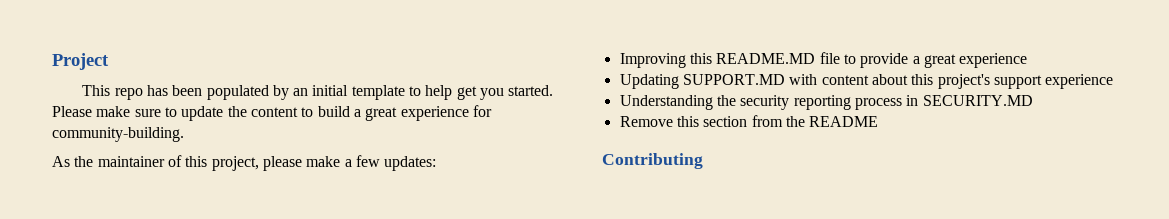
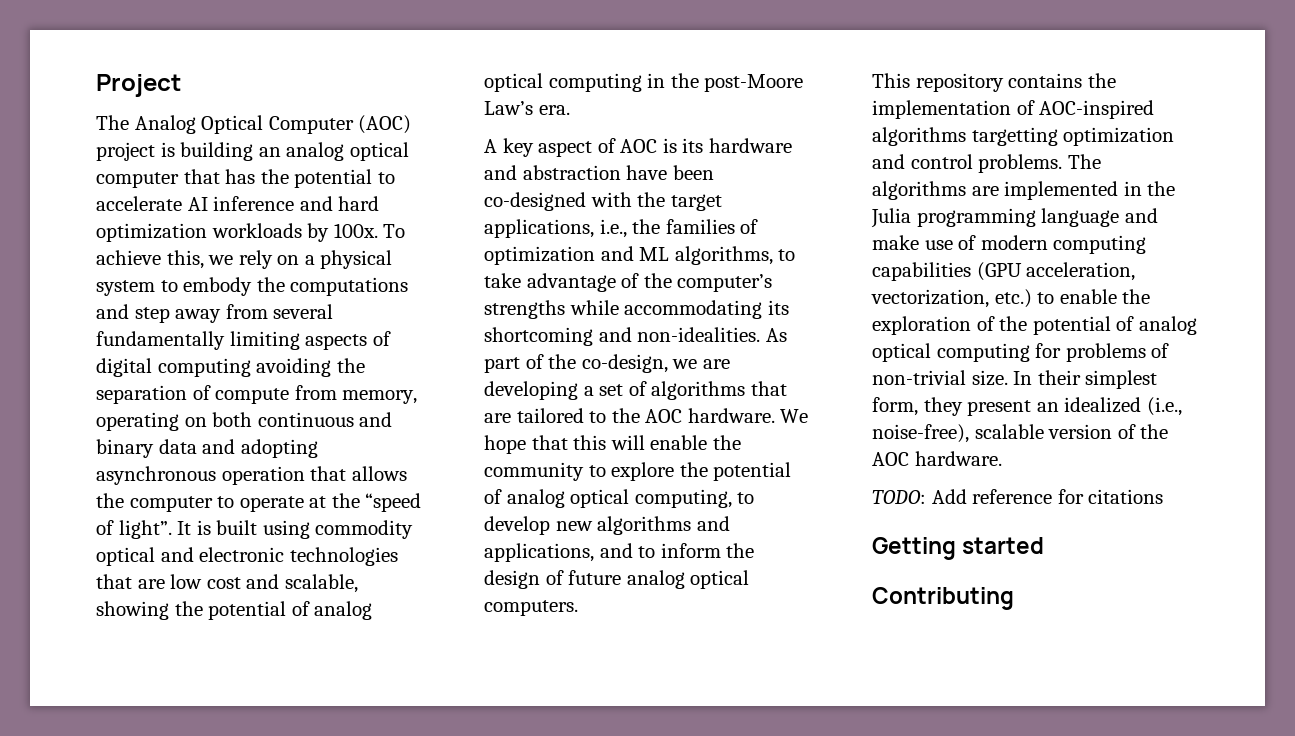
- This repo has been populated by an initial template to help get you started. Please make sure to update the content to build a great experience for community-building.
- As the maintainer of this project, please make a few updates:
- Improving this README.MD file to provide a great experience
- Updating SUPPORT.MD with content about this project's support experience
- Understanding the security reporting process in SECURITY.MD
- Remove this section from the README
+ The Analog Optical Computer (AOC) project is building an analog optical computer that has the potential to accelerate AI inference and hard optimization workloads by 100x. To achieve this, we rely on a physical system to embody the computations and step away from several fundamentally limiting aspects of digital computing avoiding the separation of compute from memory, operating on both continuous and binary data and adopting asynchronous operation that allows the computer to operate at the “speed of light”. It is built using commodity optical and electronic technologies that are low cost and scalable, showing the potential of analog optical computing in the post-Moore Law’s era.
+ A key aspect of AOC is its hardware and abstraction have been co-designed with the target applications, i.e., the families of optimization and ML algorithms, to take advantage of the computer’s strengths while accommodating its shortcoming and non-idealities. As part of the co-design, we are developing a set of algorithms that are tailored to the AOC hardware. We hope that this will enable the community to explore the potential of analog optical computing, to develop new algorithms and applications, and to inform the design of future analog optical computers.
+ This repository contains the implementation of AOC-inspired algorithms targetting optimization and control problems. The algorithms are implemented in the Julia programming language and make use of modern computing capabilities (GPU acceleration, vectorization, etc.) to enable the exploration of the potential of analog optical computing for problems of non-trivial size. In their simplest form, they present an idealized (i.e., noise-free), scalable version of the AOC hardware.
+ TODO: Add reference for citations
+ Getting started

